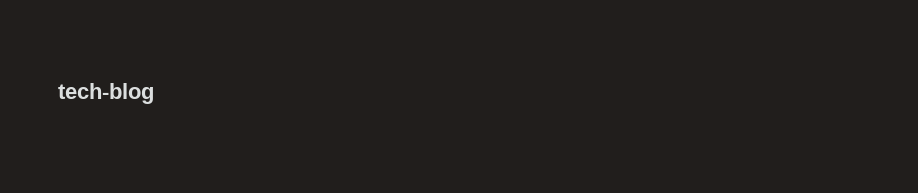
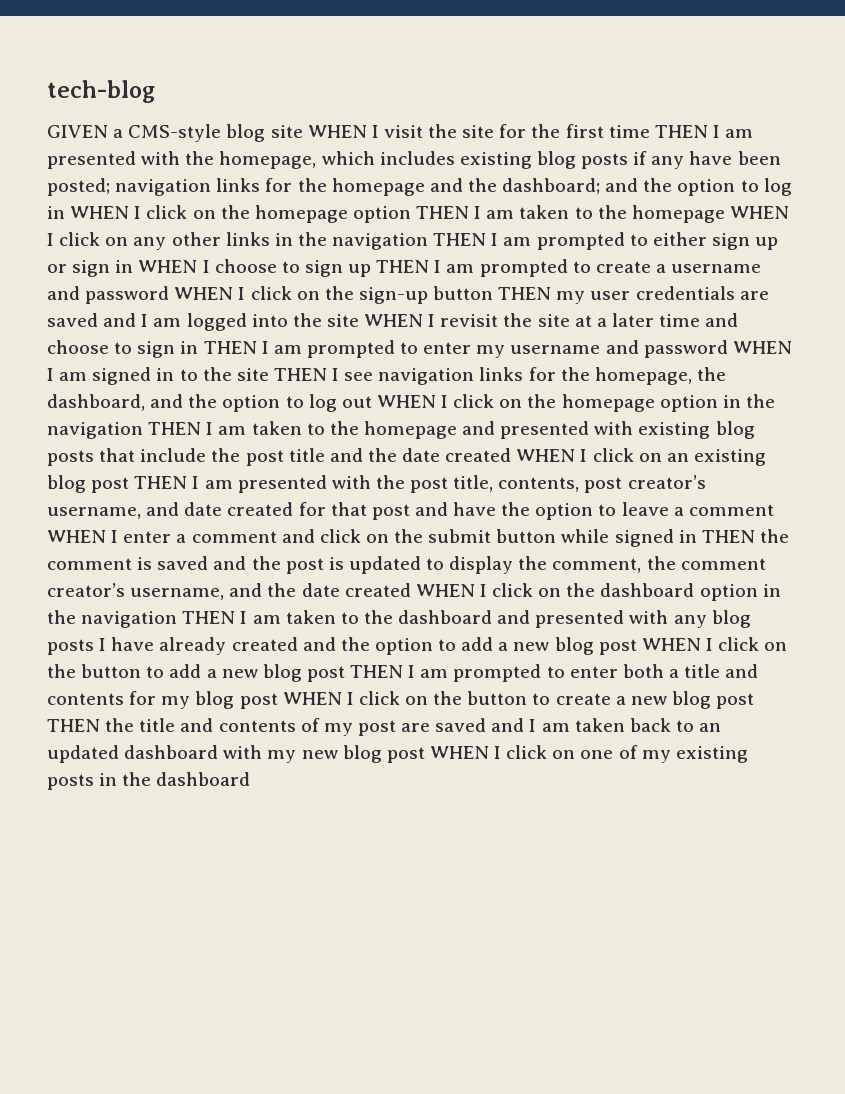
+ GIVEN a CMS-style blog site WHEN I visit the site for the first time THEN I am presented with the homepage, which includes existing blog posts if any have been posted; navigation links for the homepage and the dashboard; and the option to log in WHEN I click on the homepage option THEN I am taken to the homepage WHEN I click on any other links in the navigation THEN I am prompted to either sign up or sign in WHEN I choose to sign up THEN I am prompted to create a username and password WHEN I click on the sign-up button THEN my user credentials are saved and I am logged into the site WHEN I revisit the site at a later time and choose to sign in THEN I am prompted to enter my username and password WHEN I am signed in to the site THEN I see navigation links for the homepage, the dashboard, and the option to log out WHEN I click on the homepage option in the navigation THEN I am taken to the homepage and presented with existing blog posts that include the post title and the date created WHEN I click on an existing blog post THEN I am presented with the post title, contents, post creator’s username, and date created for that post and have the option to leave a comment WHEN I enter a comment and click on the submit button while signed in THEN the comment is saved and the post is updated to display the comment, the comment creator’s username, and the date created WHEN I click on the dashboard option in the navigation THEN I am taken to the dashboard and presented with any blog posts I have already created and the option to add a new blog post WHEN I click on the button to add a new blog post THEN I am prompted to enter both a title and contents for my blog post WHEN I click on the button to create a new blog post THEN the title and contents of my post are saved and I am taken back to an updated dashboard with my new blog post WHEN I click on one of my existing posts in the dashboard

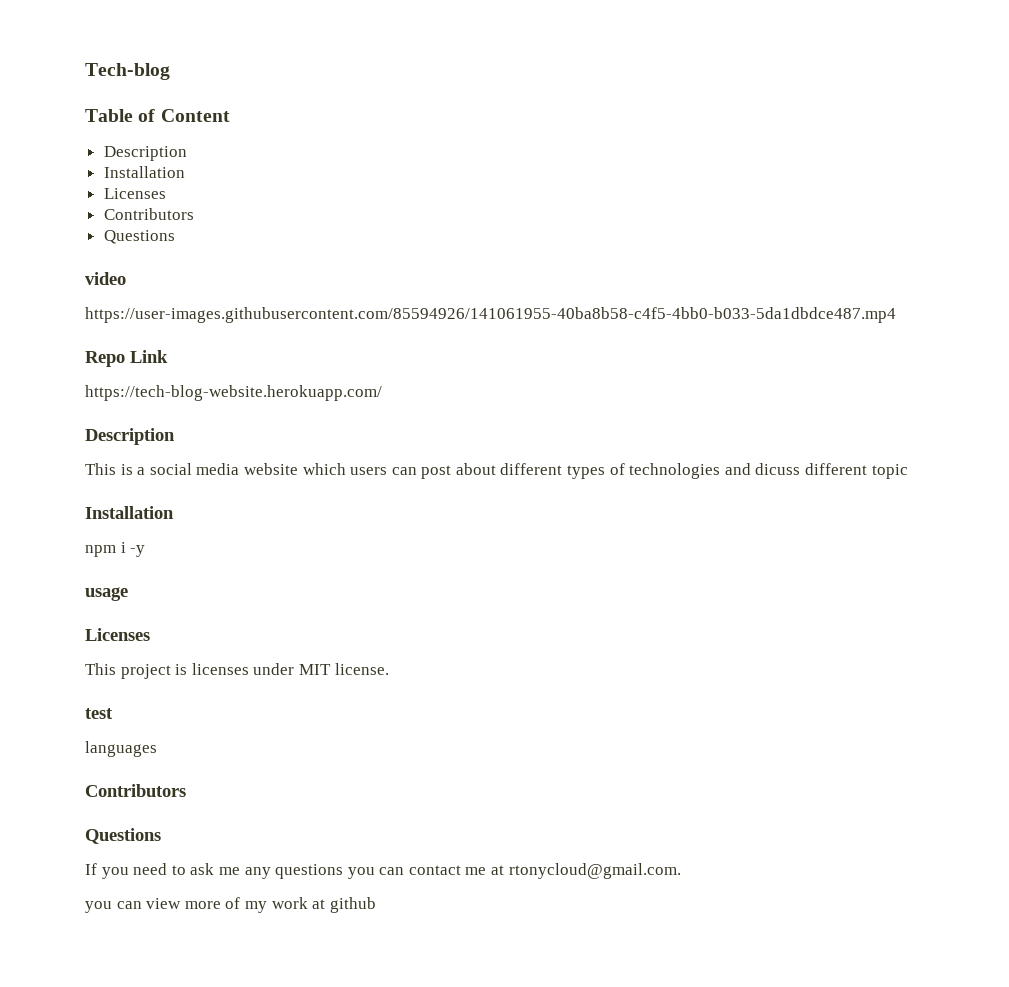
- tech-blog
- GIVEN a CMS-style blog site WHEN I visit the site for the first time THEN I am presented with the homepage, which includes existing blog posts if any have been posted; navigation links for the homepage and the dashboard; and the option to log in WHEN I click on the homepage option THEN I am taken to the homepage WHEN I click on any other links in the navigation THEN I am prompted to either sign up or sign in WHEN I choose to sign up THEN I am prompted to create a username and password WHEN I click on the sign-up button THEN my user credentials are saved and I am logged into the site WHEN I revisit the site at a later time and choose to sign in THEN I am prompted to enter my username and password WHEN I am signed in to the site THEN I see navigation links for the homepage, the dashboard, and the option to log out WHEN I click on the homepage option in the navigation THEN I am taken to the homepage and presented with existing blog posts that include the post title and the date created WHEN I click on an existing blog post THEN I am presented with the post title, contents, post creator’s username, and date created for that post and have the option to leave a comment WHEN I enter a comment and click on the submit button while signed in THEN the comment is saved and the post is updated to display the comment, the comment creator’s username, and the date created WHEN I click on the dashboard option in the navigation THEN I am taken to the dashboard and presented with any blog posts I have already created and the option to add a new blog post WHEN I click on the button to add a new blog post THEN I am prompted to enter both a title and contents for my blog post WHEN I click on the button to create a new blog post THEN the title and contents of my post are saved and I am taken back to an updated dashboard with my new blog post WHEN I click on one of my existing posts in the dashboard
+ Tech-blog
+ Table of Content
+ Description
+ Installation
+ Licenses
+ Contributors
+ Questions
+ video
+ https://user-images.githubusercontent.com/85594926/141061955-40ba8b58-c4f5-4bb0-b033-5da1dbdce487.mp4
+ Repo Link
+ https://tech-blog-website.herokuapp.com/
+ Description
+ This is a social media website which users can post about different types of technologies and dicuss different topic
+ Installation
+ npm i -y
+ usage
+ Licenses
+ This project is licenses under MIT license.
+ test
+ languages
+ Contributors
+ Questions
+ If you need to ask me any questions you can contact me at rtonycloud@gmail.com.
+ you can view more of my work at github

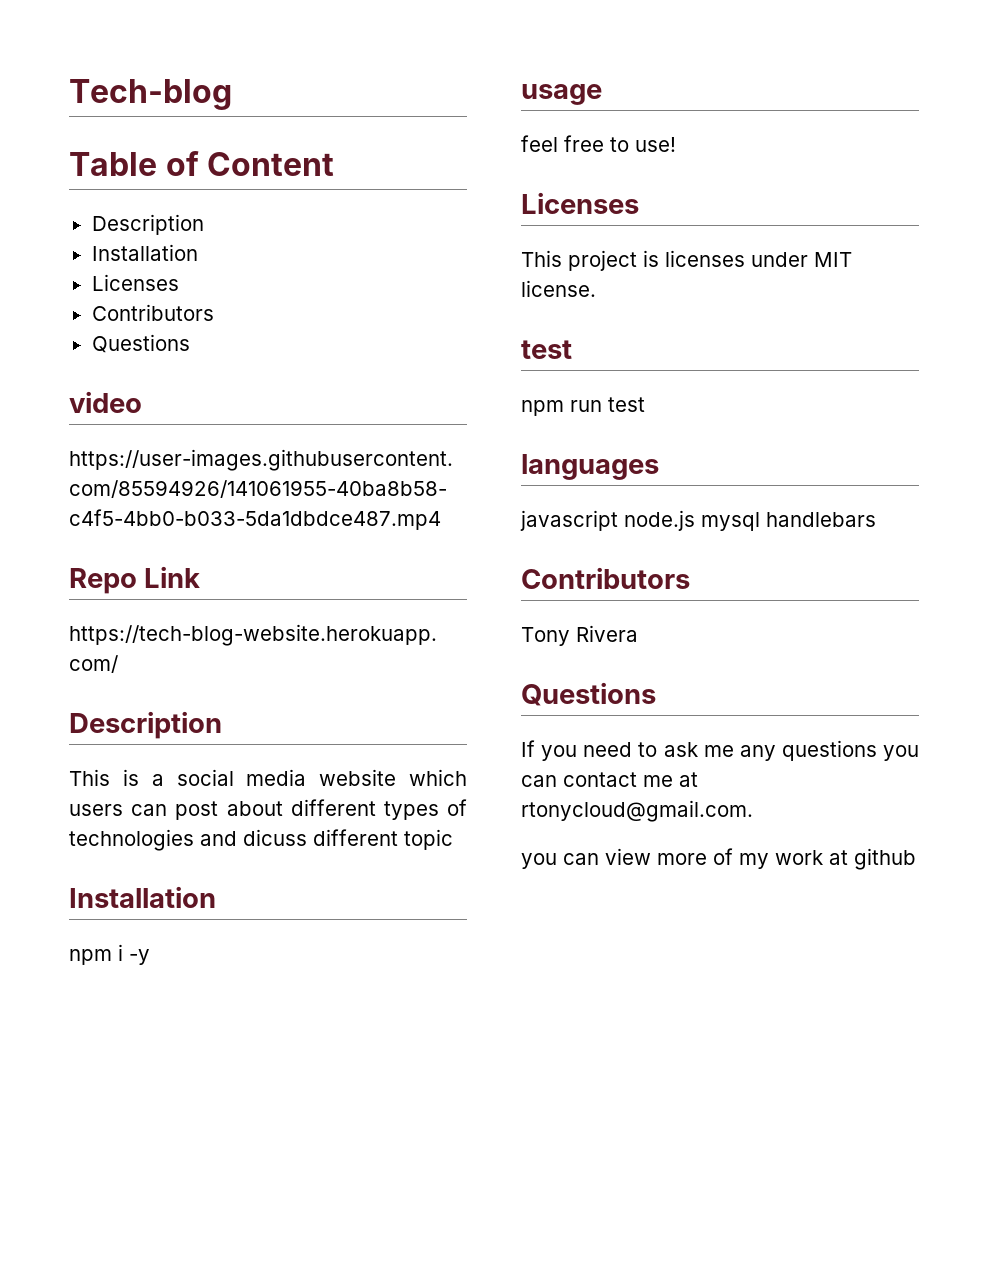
+ feel free to use!
+ npm run test
  languages
+ javascript node.js mysql handlebars
  Contributors
+ Tony Rivera

